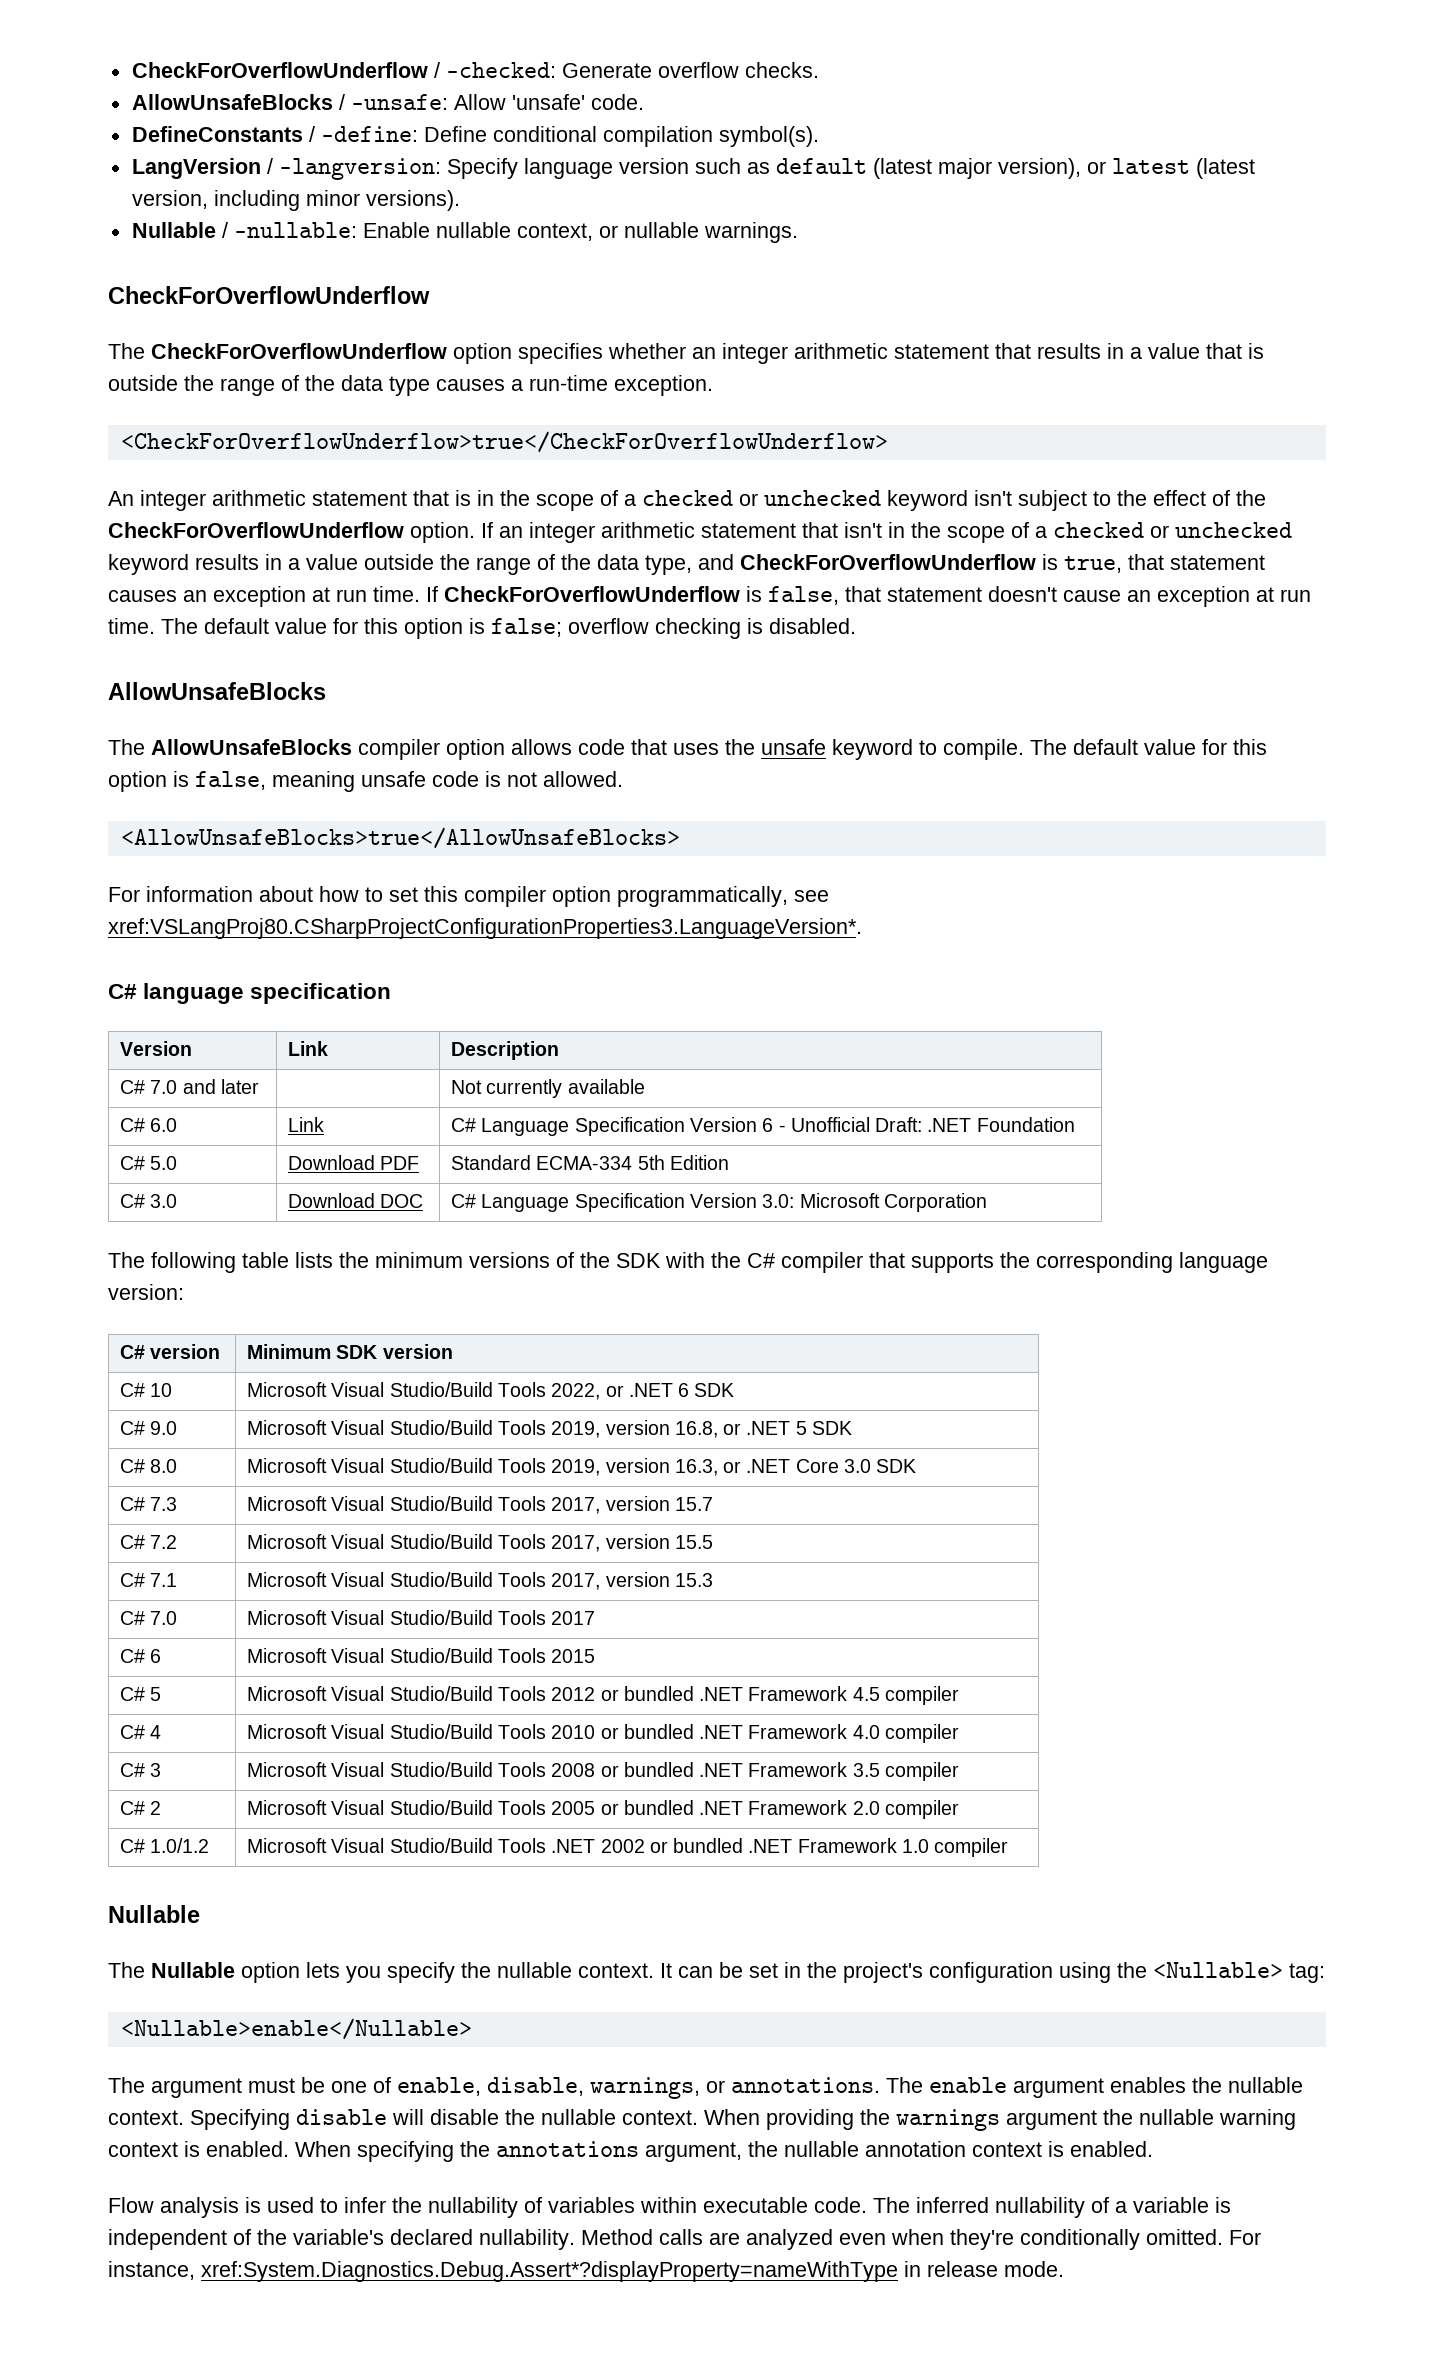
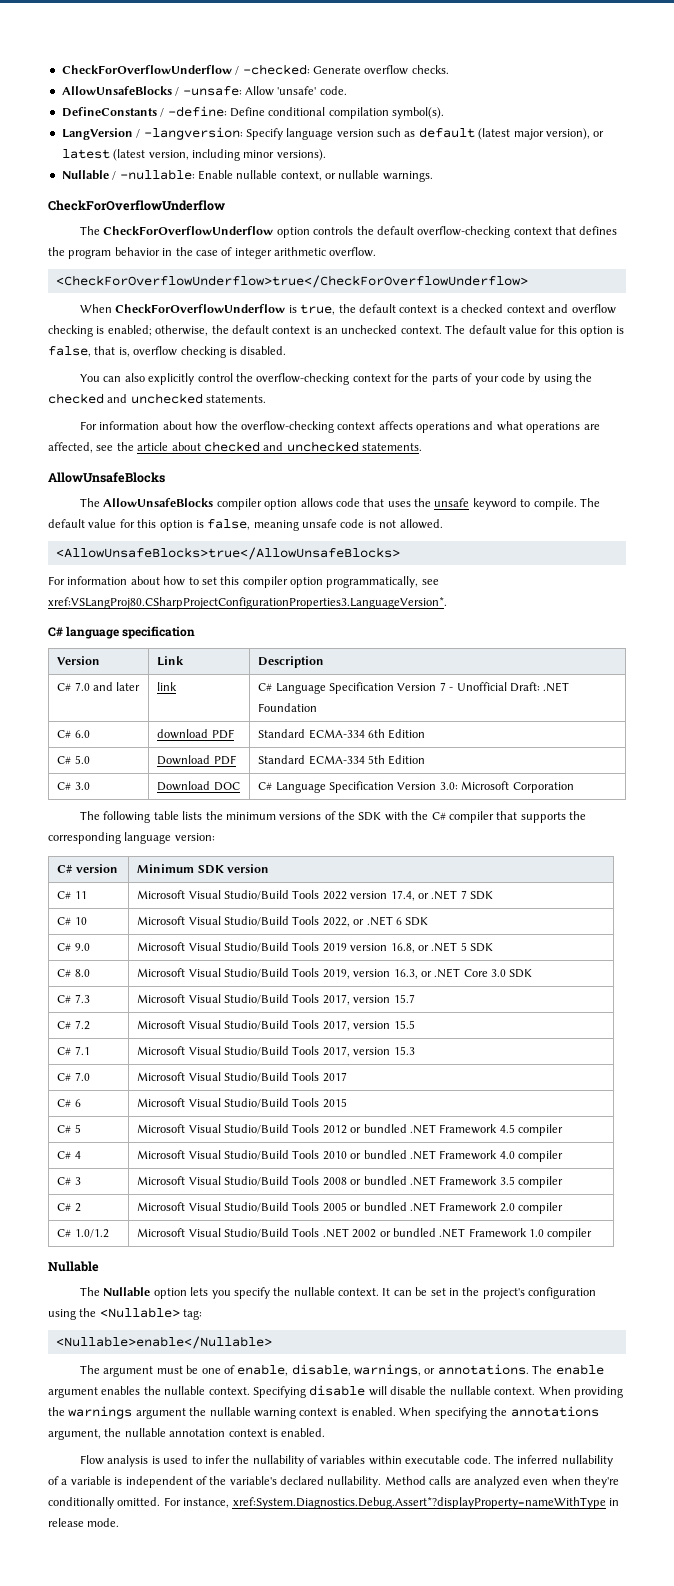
- The CheckForOverflowUnderflow option specifies whether an integer arithmetic statement that results in a value that is outside the range of the data type causes a run-time exception.
+ The CheckForOverflowUnderflow option controls the default overflow-checking context that defines the program behavior in the case of integer arithmetic overflow.
  <CheckForOverflowUnderflow>true</CheckForOverflowUnderflow>
- An integer arithmetic statement that is in the scope of a checked or unchecked keyword isn't subject to the effect of the CheckForOverflowUnderflow option. If an integer arithmetic statement that isn't in the scope of a checked or unchecked keyword results in a value outside the range of the data type, and CheckForOverflowUnderflow is true, that statement causes an exception at run time. If CheckForOverflowUnderflow is false, that statement doesn't cause an exception at run time. The default value for this option is false; overflow checking is disabled.
+ When CheckForOverflowUnderflow is true, the default context is a checked context and overflow checking is enabled; otherwise, the default context is an unchecked context. The default value for this option is false, that is, overflow checking is disabled.
+ You can also explicitly control the overflow-checking context for the parts of your code by using the checked and unchecked statements.
+ For information about how the overflow-checking context affects operations and what operations are affected, see the article about checked and unchecked statements.
- C# 7.0 and later | | Not currently available
- C# 6.0 | Link | C# Language Specification Version 6 - Unofficial Draft: .NET Foundation
+ C# 7.0 and later | link | C# Language Specification Version 7 - Unofficial Draft: .NET Foundation
+ C# 6.0 | download PDF | Standard ECMA-334 6th Edition
+ C# 11 | Microsoft Visual Studio/Build Tools 2022 version 17.4, or .NET 7 SDK
- C# 9.0 | Microsoft Visual Studio/Build Tools 2019, version 16.8, or .NET 5 SDK
+ C# 9.0 | Microsoft Visual Studio/Build Tools 2019 version 16.8, or .NET 5 SDK

